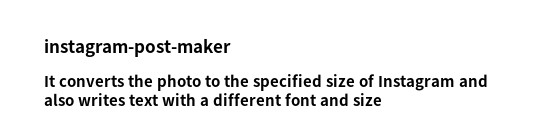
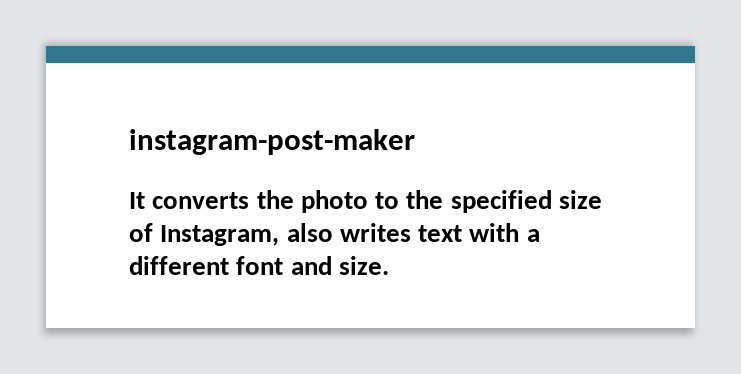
- It converts the photo to the specified size of Instagram and also writes text with a different font and size
+ It converts the photo to the specified size of Instagram, also writes text with a different font and size.

